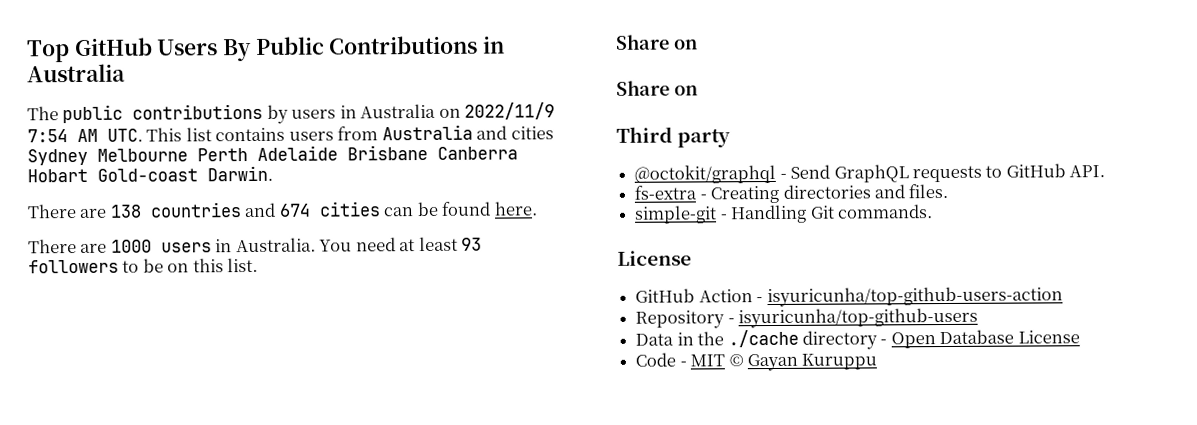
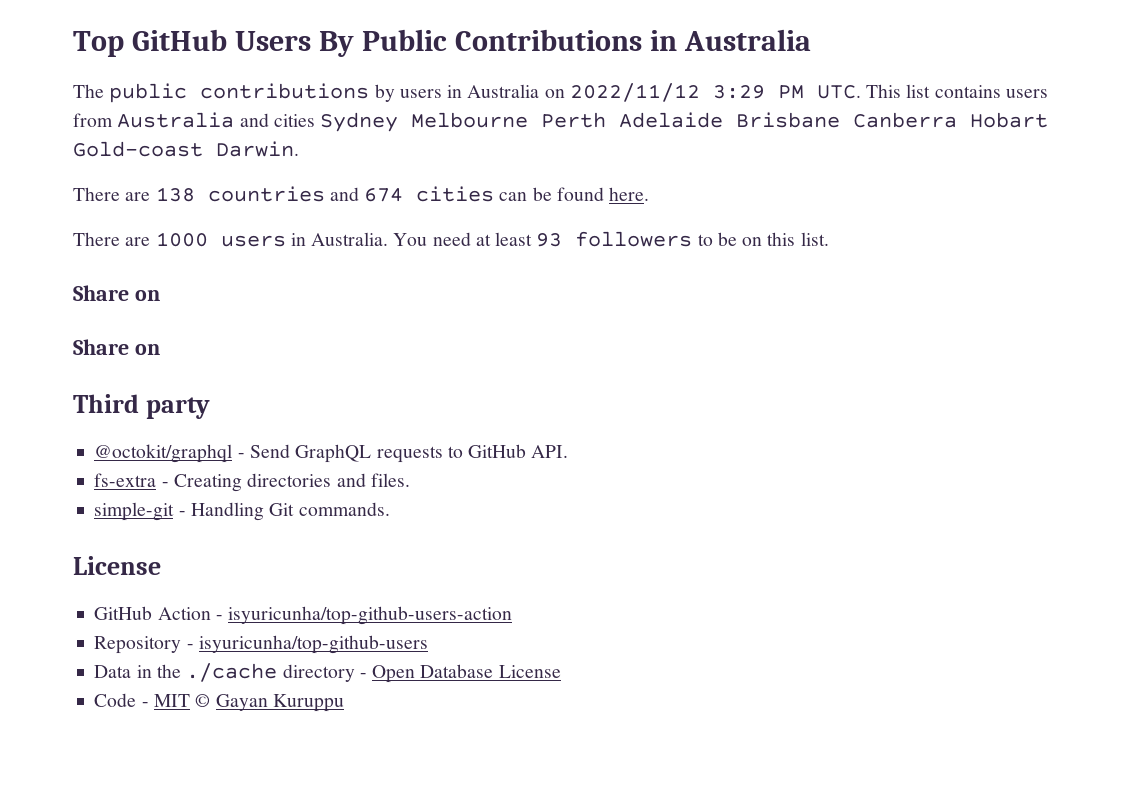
- The public contributions by users in Australia on 2022/11/9 7:54 AM UTC. This list contains users from Australia and cities Sydney Melbourne Perth Adelaide Brisbane Canberra Hobart Gold-coast Darwin.
+ The public contributions by users in Australia on 2022/11/12 3:29 PM UTC. This list contains users from Australia and cities Sydney Melbourne Perth Adelaide Brisbane Canberra Hobart Gold-coast Darwin.

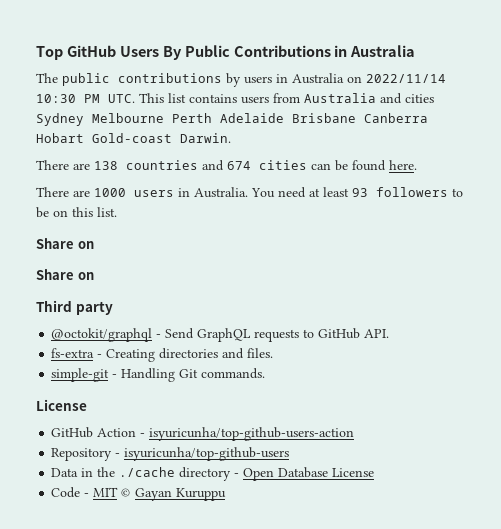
- The public contributions by users in Australia on 2022/11/12 3:29 PM UTC. This list contains users from Australia and cities Sydney Melbourne Perth Adelaide Brisbane Canberra Hobart Gold-coast Darwin.
+ The public contributions by users in Australia on 2022/11/14 10:30 PM UTC. This list contains users from Australia and cities Sydney Melbourne Perth Adelaide Brisbane Canberra Hobart Gold-coast Darwin.

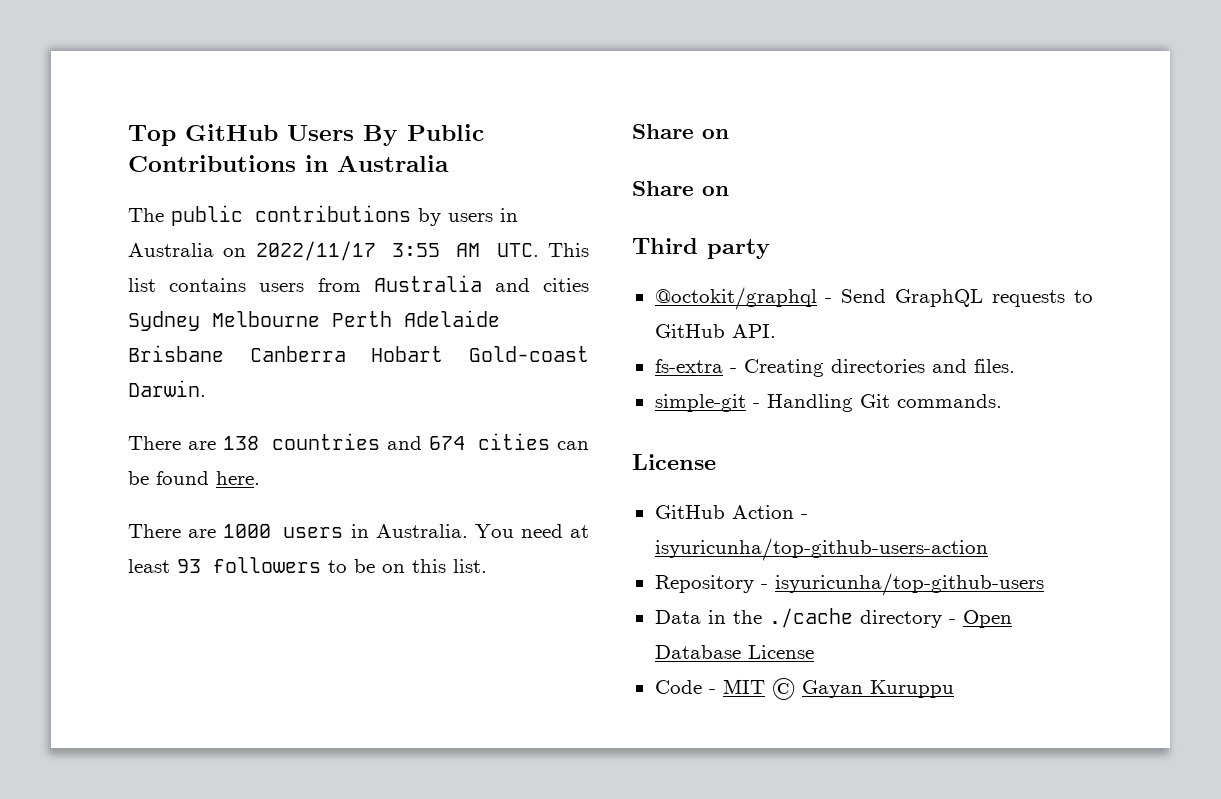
- The public contributions by users in Australia on 2022/11/14 10:30 PM UTC. This list contains users from Australia and cities Sydney Melbourne Perth Adelaide Brisbane Canberra Hobart Gold-coast Darwin.
+ The public contributions by users in Australia on 2022/11/17 3:55 AM UTC. This list contains users from Australia and cities Sydney Melbourne Perth Adelaide Brisbane Canberra Hobart Gold-coast Darwin.

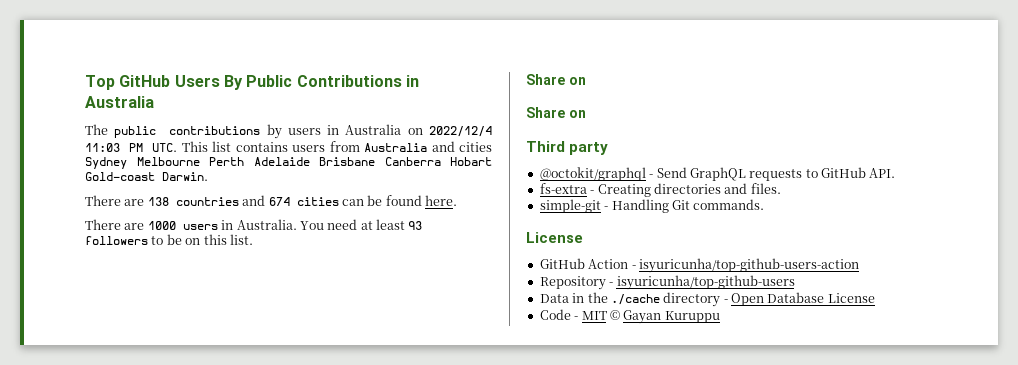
- The public contributions by users in Australia on 2022/11/17 3:55 AM UTC. This list contains users from Australia and cities Sydney Melbourne Perth Adelaide Brisbane Canberra Hobart Gold-coast Darwin.
+ The public contributions by users in Australia on 2022/12/4 11:03 PM UTC. This list contains users from Australia and cities Sydney Melbourne Perth Adelaide Brisbane Canberra Hobart Gold-coast Darwin.

